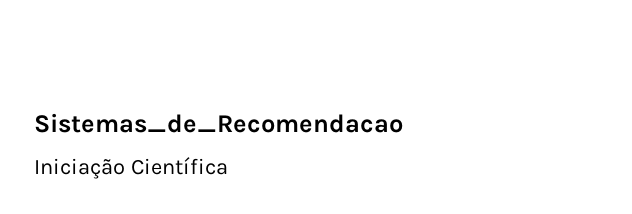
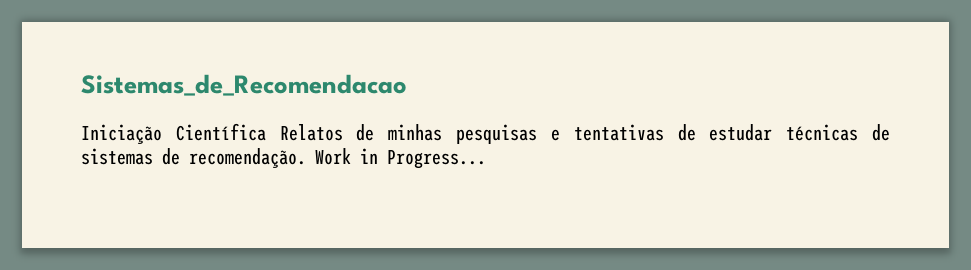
- Iniciação Científica
+ Iniciação Científica Relatos de minhas pesquisas e tentativas de estudar técnicas de sistemas de recomendação. Work in Progress...

